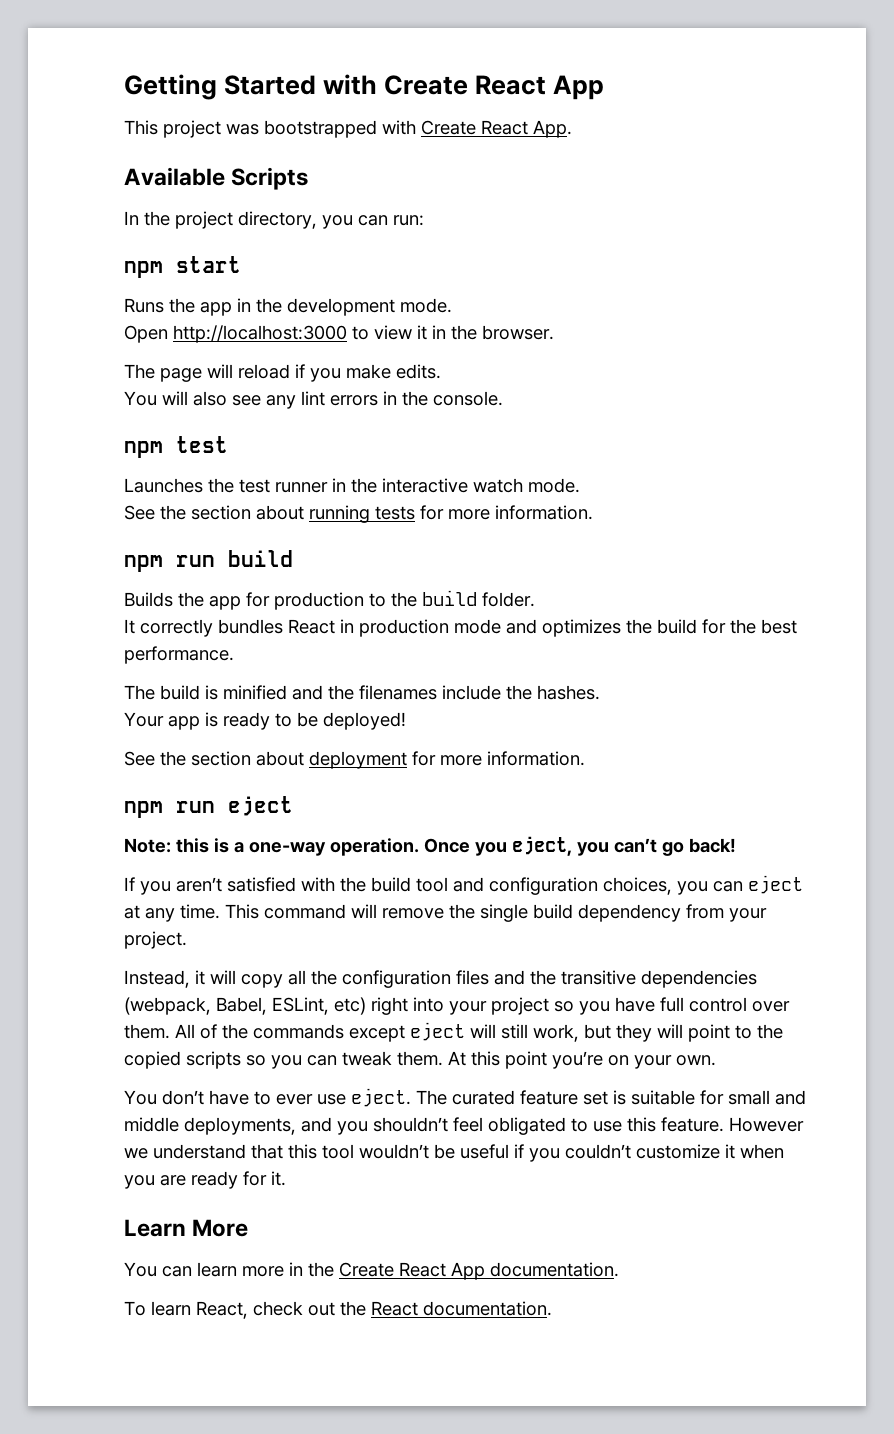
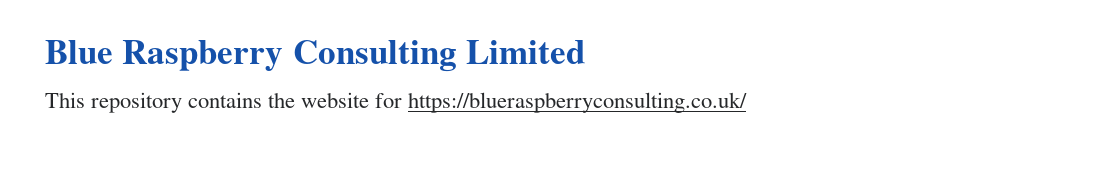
- Getting Started with Create React App
- This project was bootstrapped with Create React App.
- Available Scripts
- In the project directory, you can run:
- npm start
- Runs the app in the development mode.
- Open http://localhost:3000 to view it in the browser.
- The page will reload if you make edits.
- You will also see any lint errors in the console.
- npm test
- Launches the test runner in the interactive watch mode.
- See the section about running tests for more information.
- npm run build
- Builds the app for production to the build folder.
- It correctly bundles React in production mode and optimizes the build for the best performance.
- The build is minified and the filenames include the hashes.
- Your app is ready to be deployed!
- See the section about deployment for more information.
- npm run eject
- Note: this is a one-way operation. Once you eject, you can’t go back!
- If you aren’t satisfied with the build tool and configuration choices, you can eject at any time. This command will remove the single build dependency from your project.
- Instead, it will copy all the configuration files and the transitive dependencies (webpack, Babel, ESLint, etc) right into your project so you have full control over them. All of the commands except eject will still work, but they will point to the copied scripts so you can tweak them. At this point you’re on your own.
- You don’t have to ever use eject. The curated feature set is suitable for small and middle deployments, and you shouldn’t feel obligated to use this feature. However we understand that this tool wouldn’t be useful if you couldn’t customize it when you are ready for it.
- Learn More
- You can learn more in the Create React App documentation.
- To learn React, check out the React documentation.
+ Blue Raspberry Consulting Limited
+ This repository contains the website for https://blueraspberryconsulting.co.uk/

